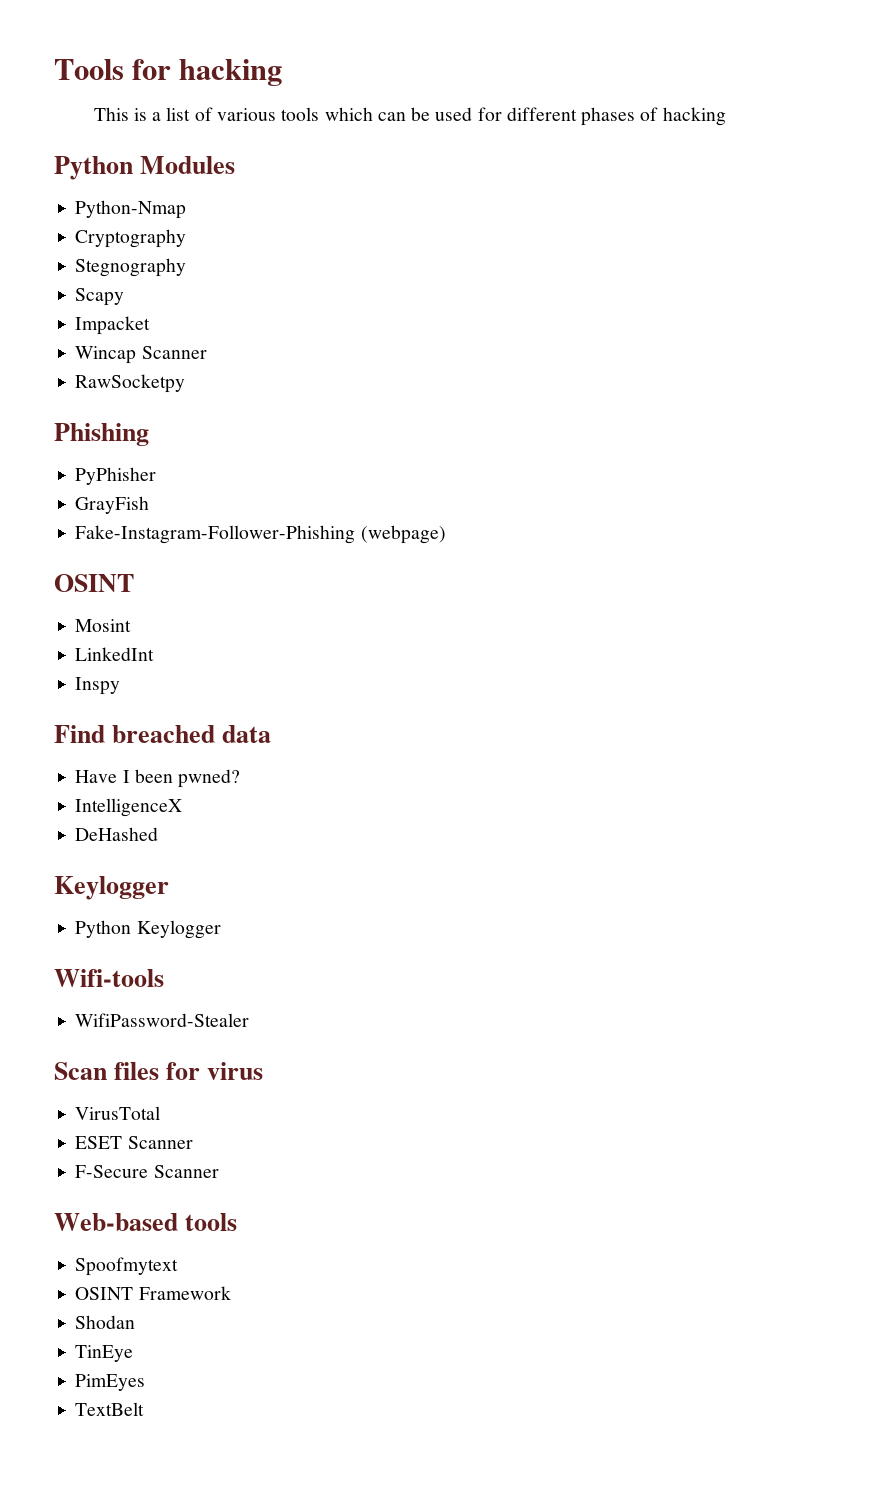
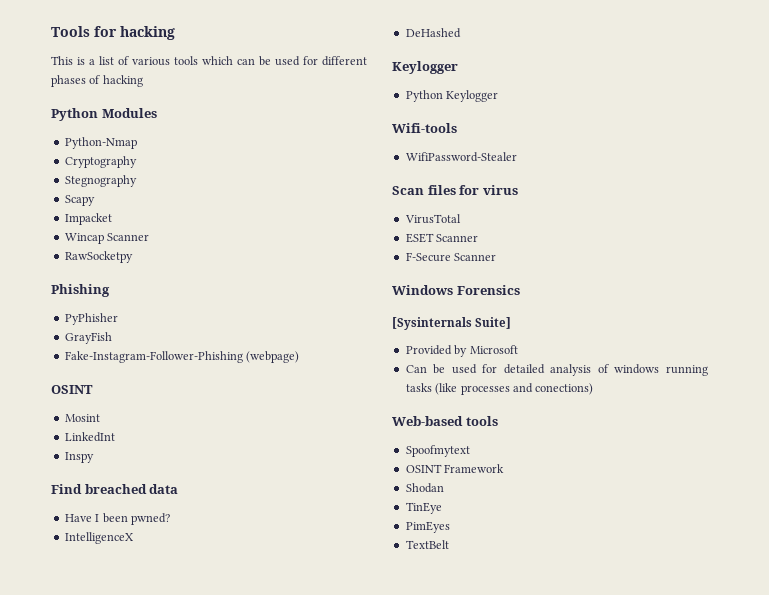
+ Windows Forensics
+ [Sysinternals Suite]
+ Provided by Microsoft
+ Can be used for detailed analysis of windows running tasks (like processes and conections)

